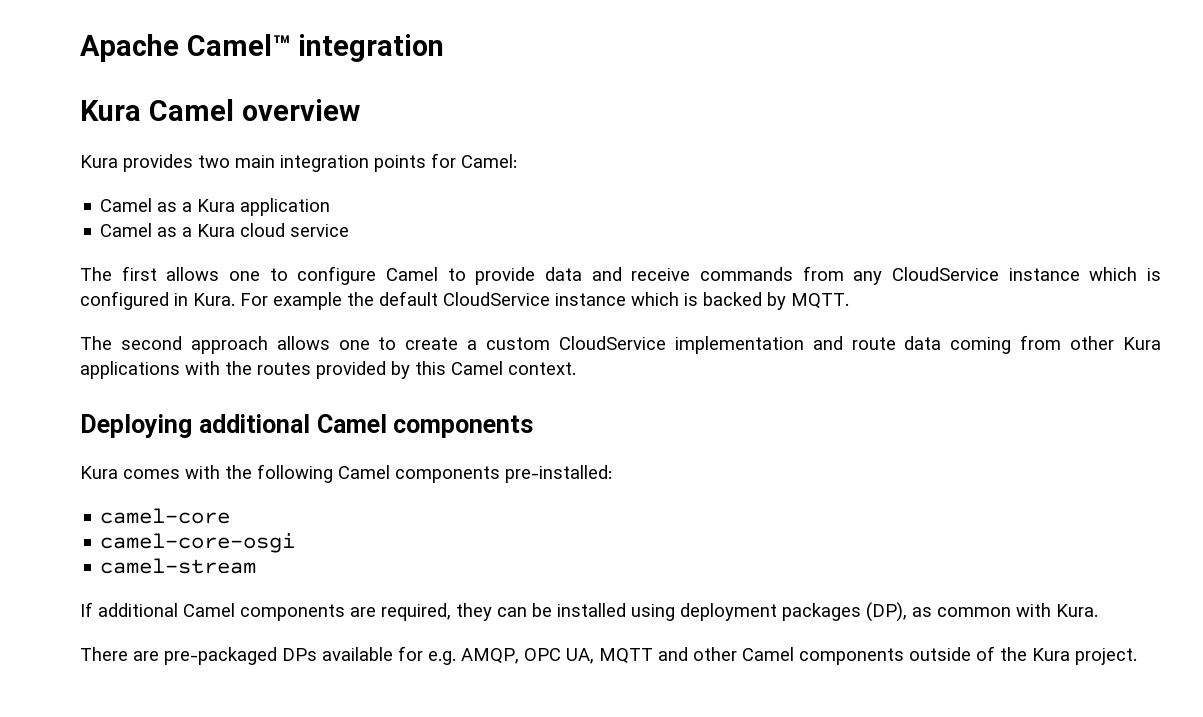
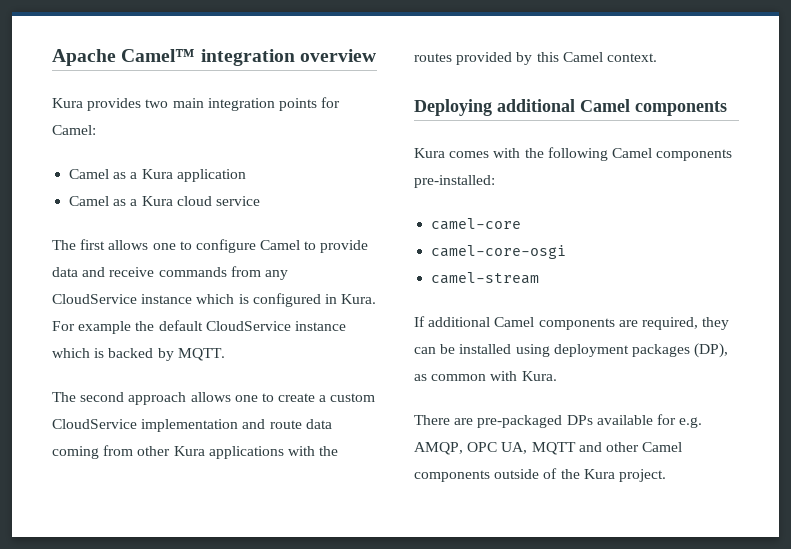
- Apache Camel™ integration
- Kura Camel overview
+ Apache Camel™ integration overview

